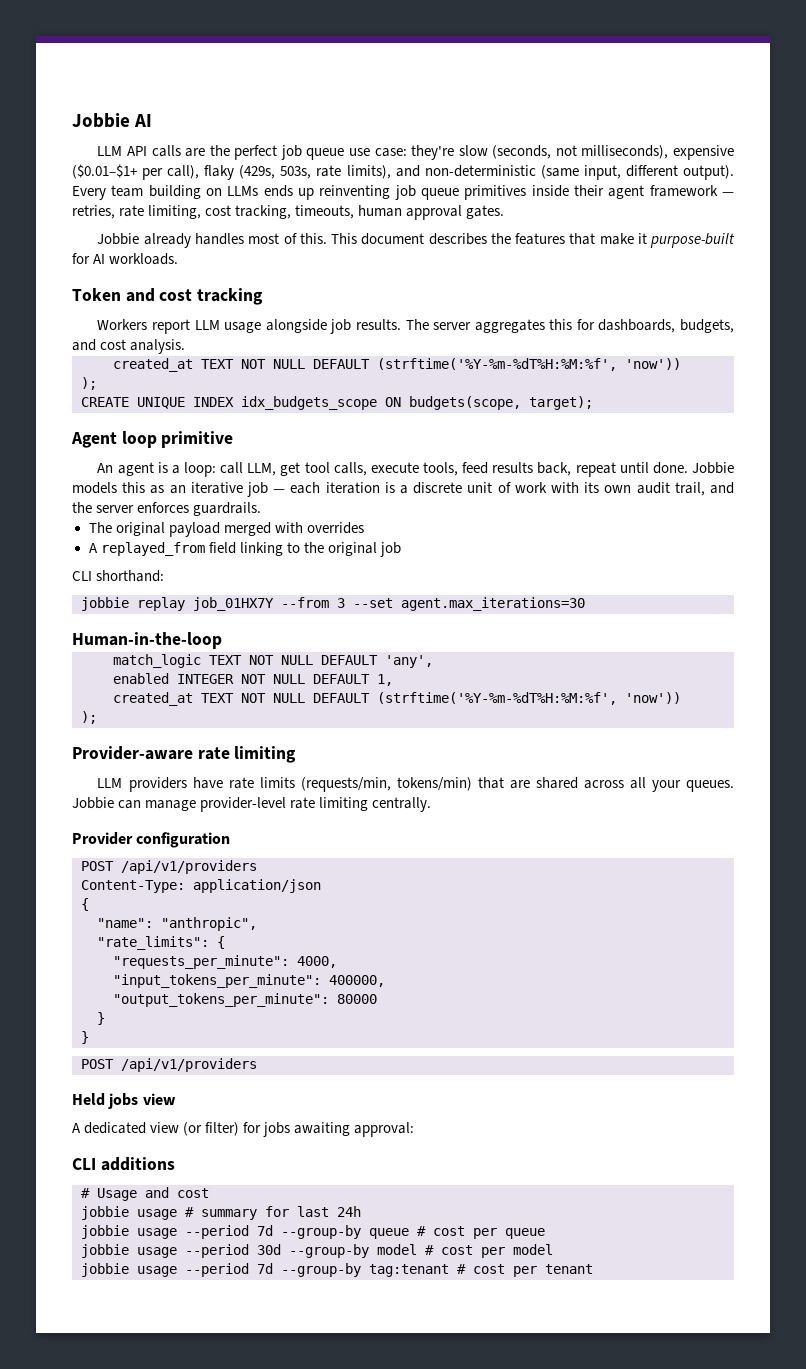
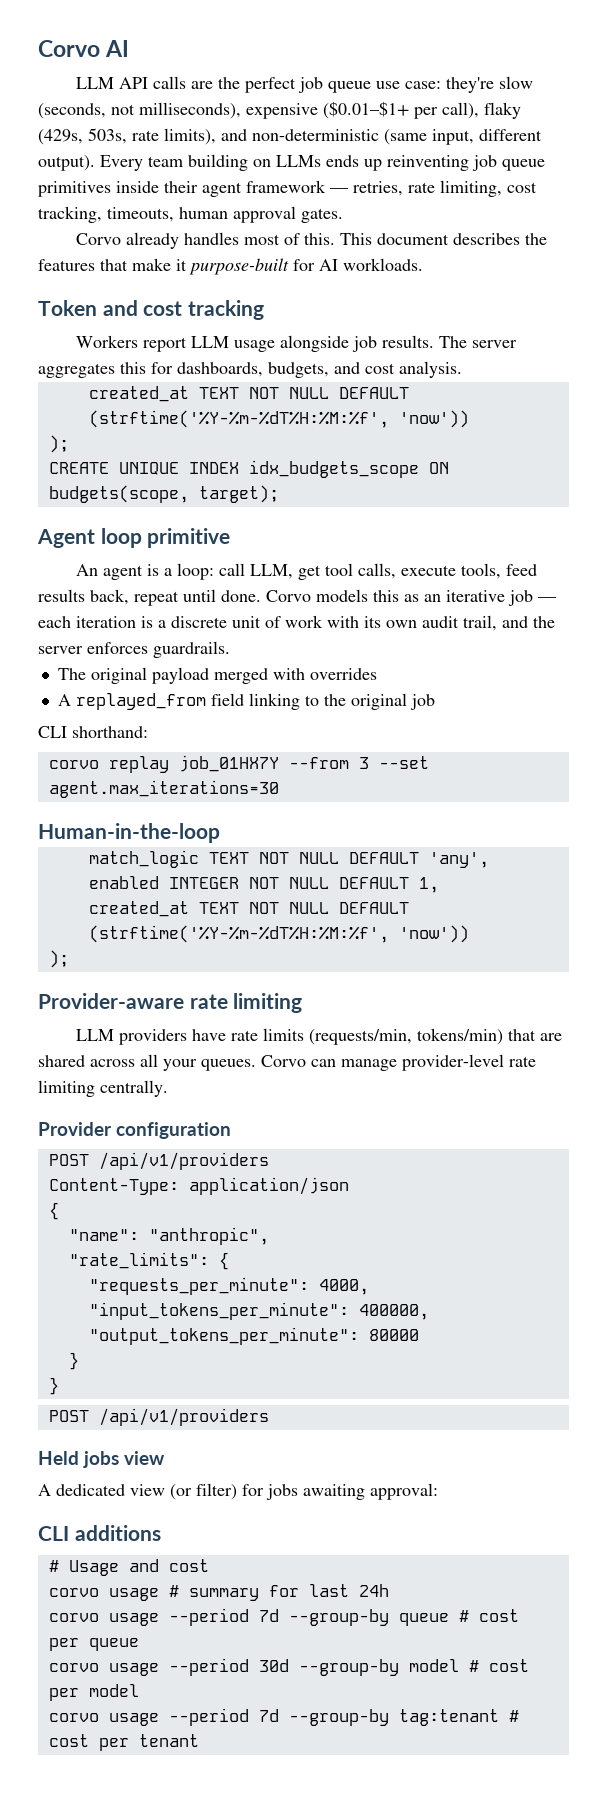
- Jobbie AI
+ Corvo AI
- Jobbie already handles most of this.
+ Corvo already handles most of this.
- Jobbie models this as an iterative job — each iteration is a discrete unit of work with its own audit trail, and the server enforces guardrails.
+ Corvo models this as an iterative job — each iteration is a discrete unit of work with its own audit trail, and the server enforces guardrails.
- jobbie replay job_01HX7Y --from 3 --set agent.max_iterations=30
+ corvo replay job_01HX7Y --from 3 --set agent.max_iterations=30
- Jobbie can manage provider-level rate limiting centrally.
+ Corvo can manage provider-level rate limiting centrally.
- jobbie usage # summary for last 24h
+ corvo usage # summary for last 24h
- jobbie usage --period 7d --group-by queue # cost per queue
+ corvo usage --period 7d --group-by queue # cost per queue
- jobbie usage --period 30d --group-by model # cost per model
+ corvo usage --period 30d --group-by model # cost per model
- jobbie usage --period 7d --group-by tag:tenant # cost per tenant
+ corvo usage --period 7d --group-by tag:tenant # cost per tenant

